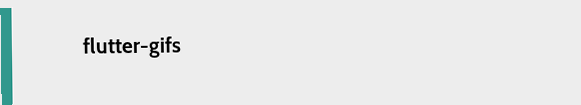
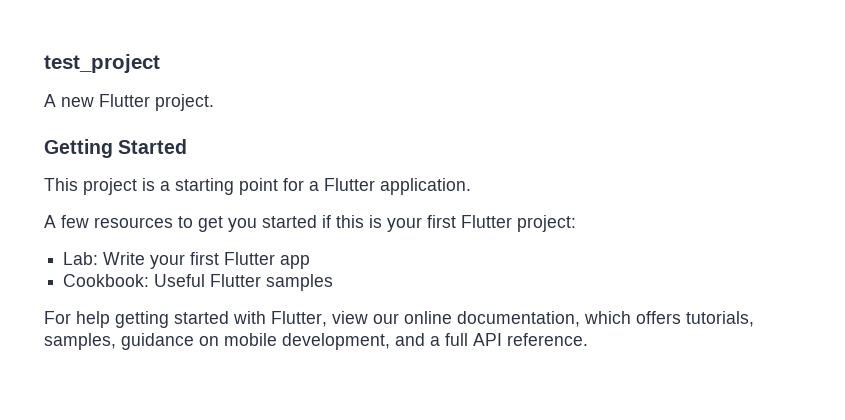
- flutter-gifs
+ test_project
+ A new Flutter project.
+ Getting Started
+ This project is a starting point for a Flutter application.
+ A few resources to get you started if this is your first Flutter project:
+ Lab: Write your first Flutter app
+ Cookbook: Useful Flutter samples
+ For help getting started with Flutter, view our online documentation, which offers tutorials, samples, guidance on mobile development, and a full API reference.

